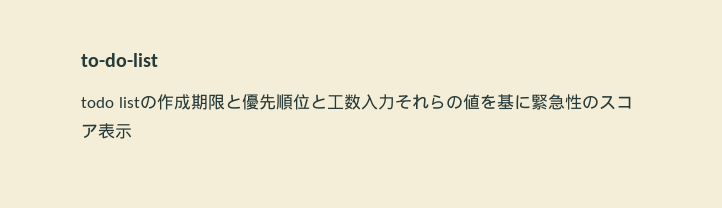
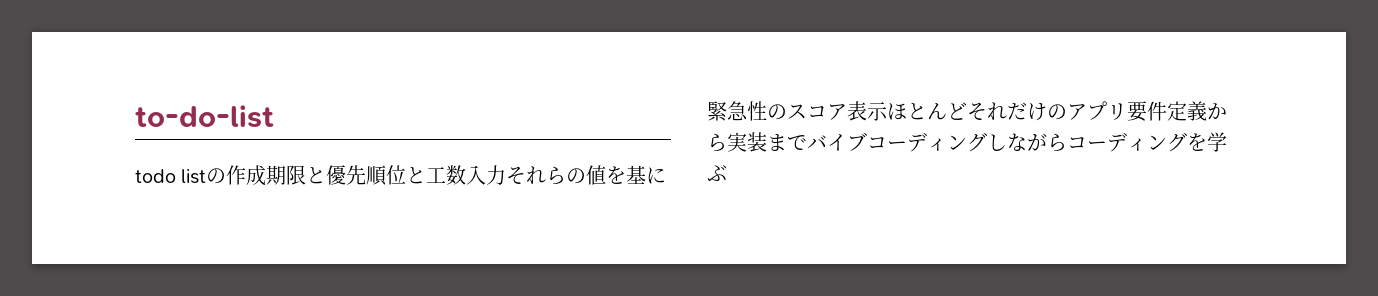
- todo listの作成期限と優先順位と工数入力それらの値を基に緊急性のスコア表示
+ todo listの作成期限と優先順位と工数入力それらの値を基に緊急性のスコア表示ほとんどそれだけのアプリ要件定義から実装までバイブコーディングしながらコーディングを学ぶ

